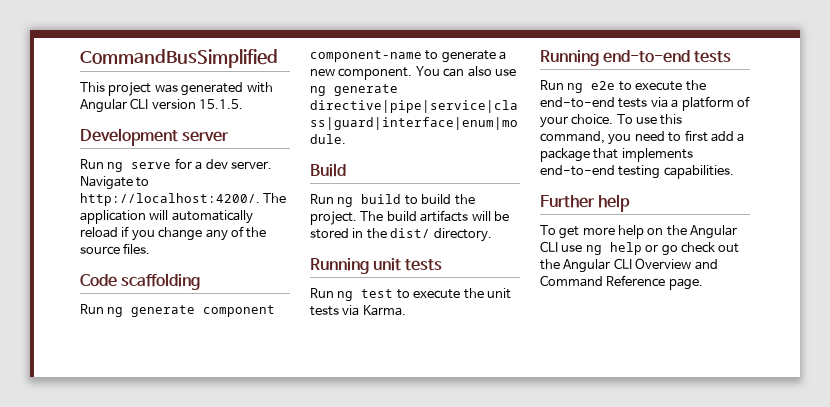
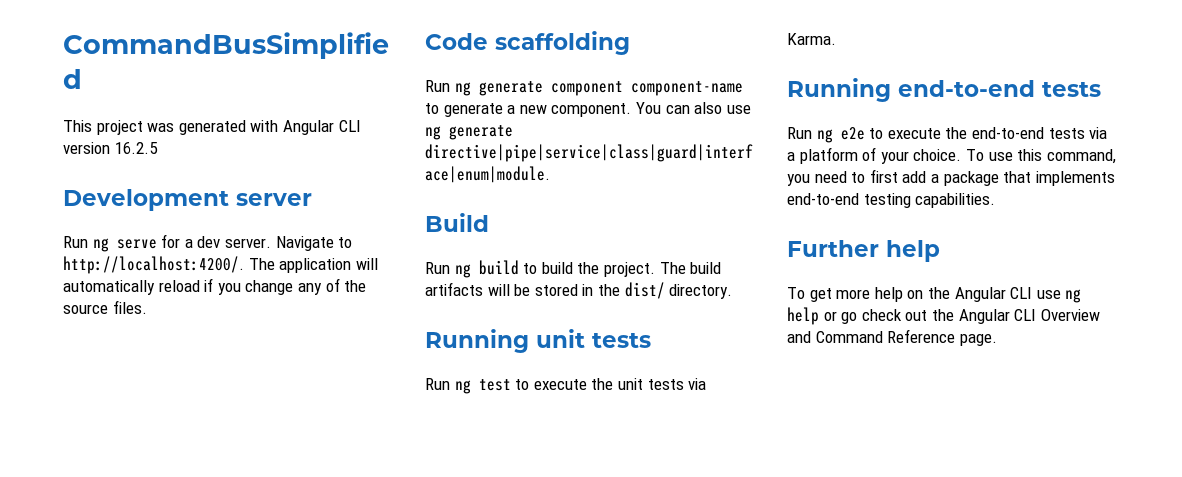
- This project was generated with Angular CLI version 15.1.5.
+ This project was generated with Angular CLI version 16.2.5

